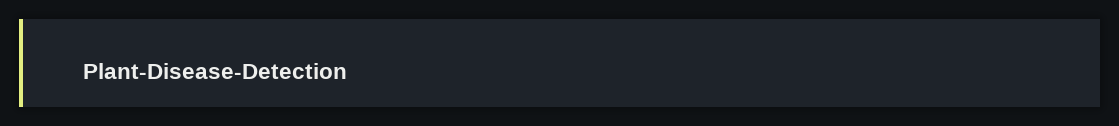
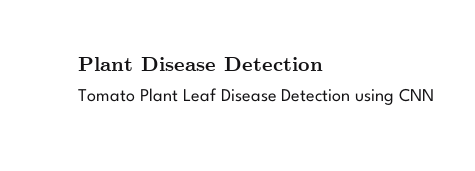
- Plant-Disease-Detection
+ Plant Disease Detection
+ Tomato Plant Leaf Disease Detection using CNN

